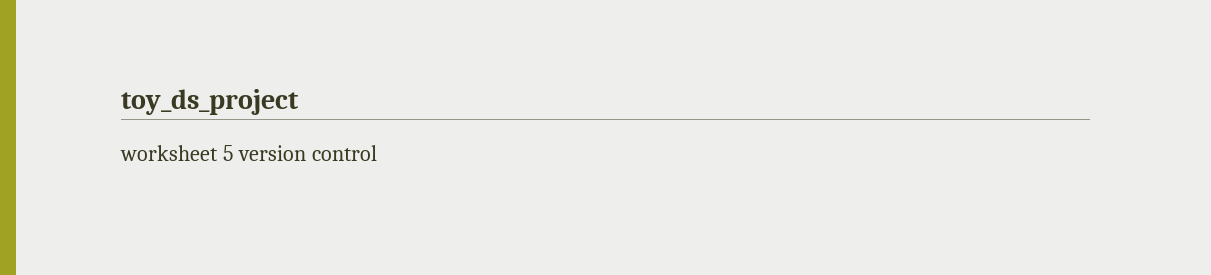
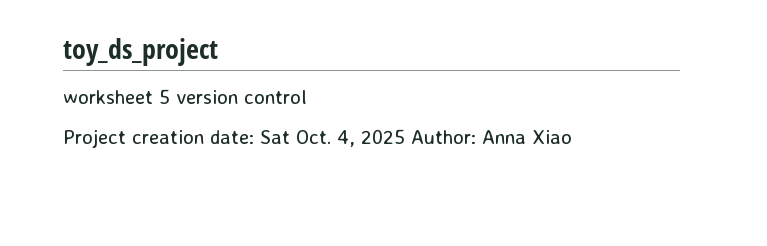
+ Project creation date: Sat Oct. 4, 2025 Author: Anna Xiao

